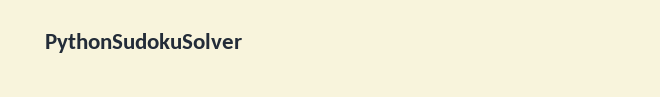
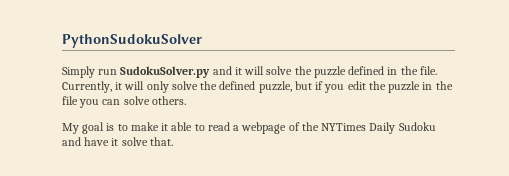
+ Simply run SudokuSolver.py and it will solve the puzzle defined in the file. Currently, it will only solve the defined puzzle, but if you edit the puzzle in the file you can solve others.
+ My goal is to make it able to read a webpage of the NYTimes Daily Sudoku and have it solve that.

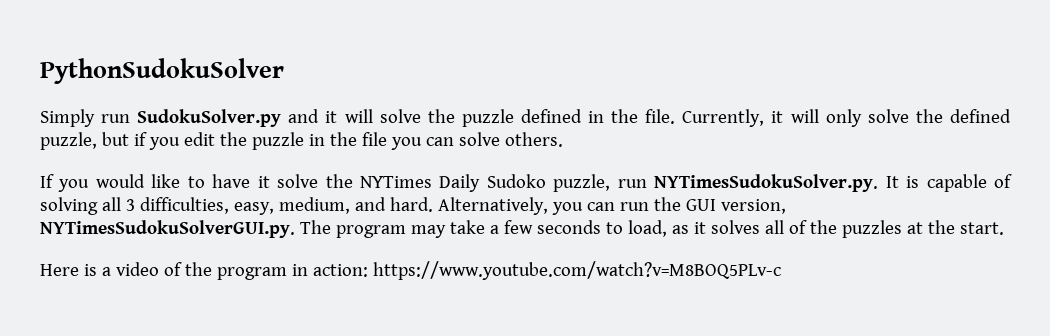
- My goal is to make it able to read a webpage of the NYTimes Daily Sudoku and have it solve that.
+ If you would like to have it solve the NYTimes Daily Sudoko puzzle, run NYTimesSudokuSolver.py. It is capable of solving all 3 difficulties, easy, medium, and hard. Alternatively, you can run the GUI version, NYTimesSudokuSolverGUI.py. The program may take a few seconds to load, as it solves all of the puzzles at the start.
+ Here is a video of the program in action: https://www.youtube.com/watch?v=M8BOQ5PLv-c

